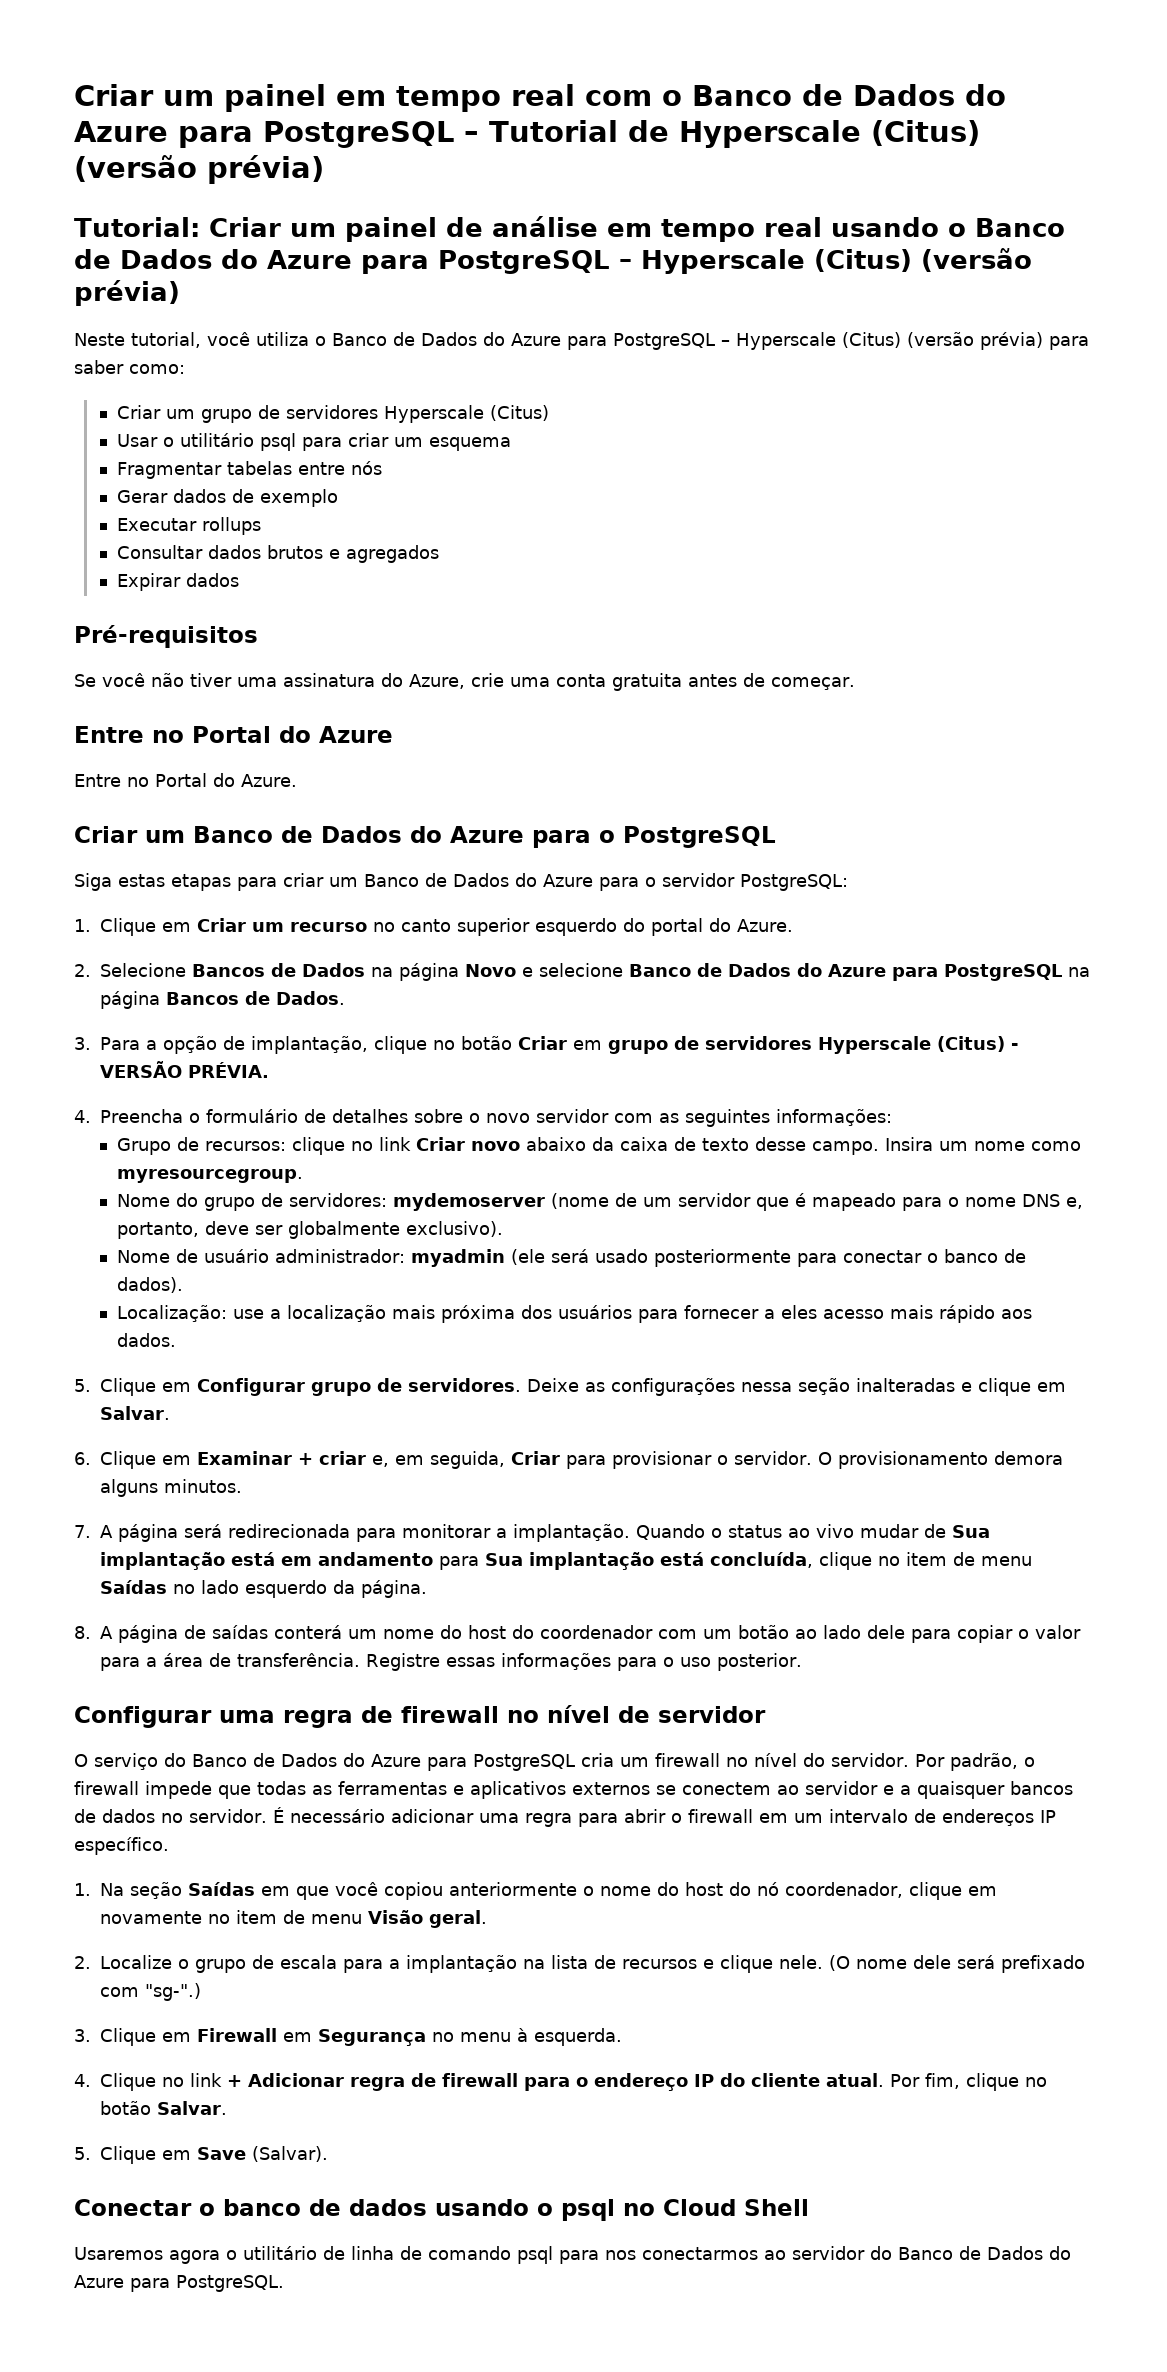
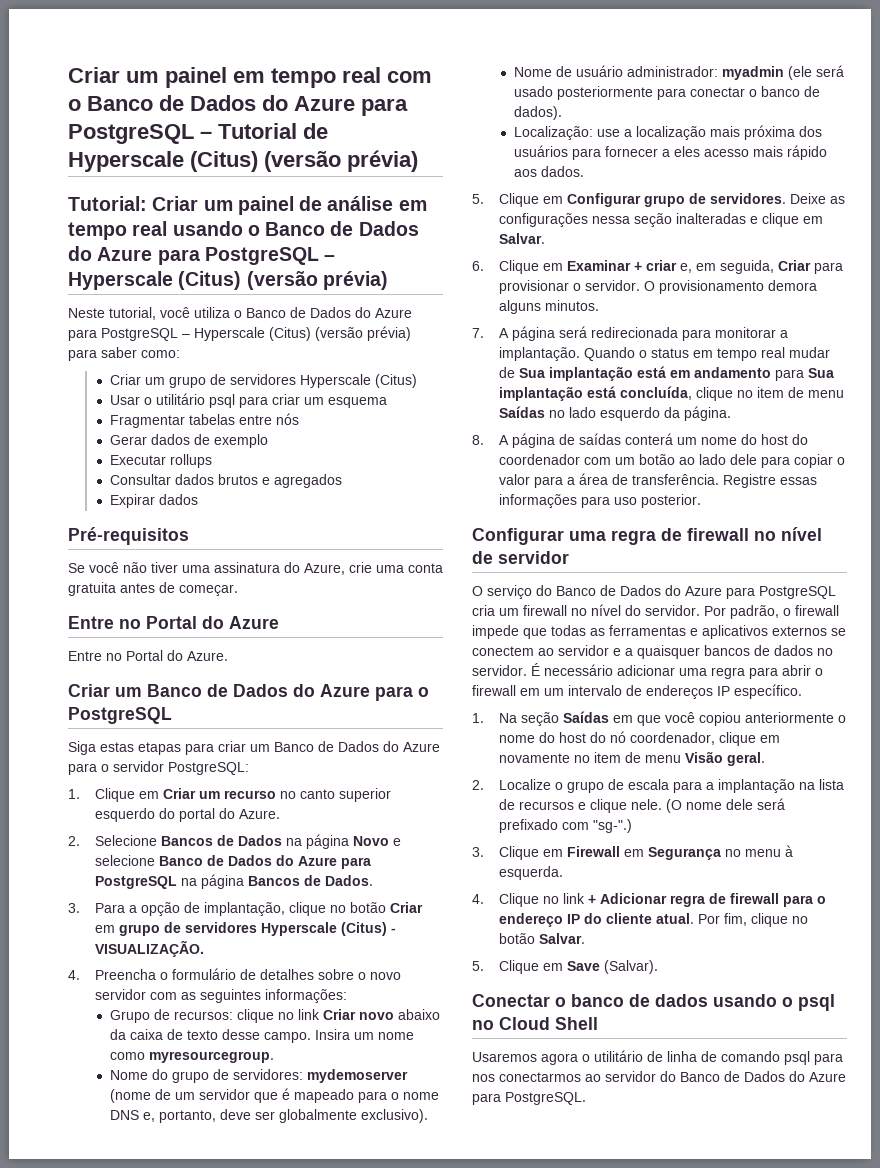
- 3. Para a opção de implantação, clique no botão Criar em grupo de servidores Hyperscale (Citus) - VERSÃO PRÉVIA.
+ 3. Para a opção de implantação, clique no botão Criar em grupo de servidores Hyperscale (Citus) - VISUALIZAÇÃO.
- Quando o status ao vivo mudar de Sua implantação está em andamento para Sua implantação está concluída, clique no item de menu Saídas no lado esquerdo da página.
+ Quando o status em tempo real mudar de Sua implantação está em andamento para Sua implantação está concluída, clique no item de menu Saídas no lado esquerdo da página.
- Registre essas informações para o uso posterior.
+ Registre essas informações para uso posterior.

